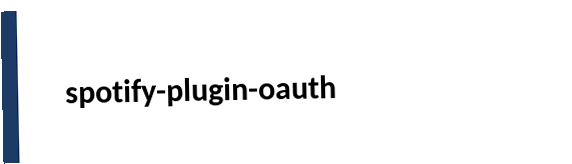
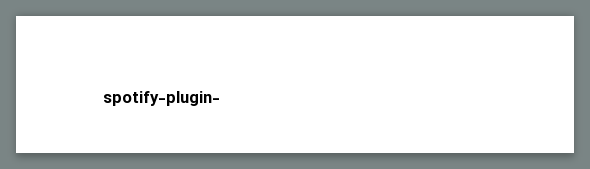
- spotify-plugin-oauth
+ spotify-plugin-

